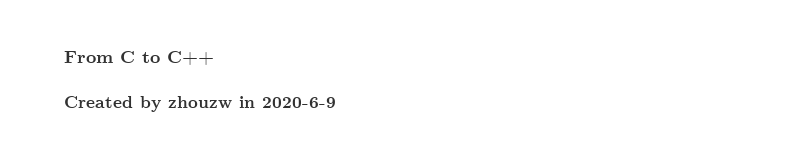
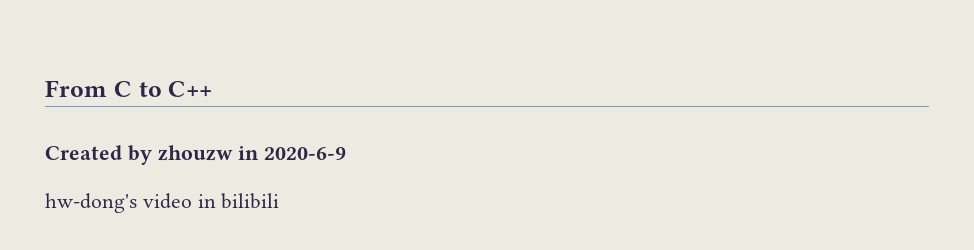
+ hw-dong's video in bilibili

